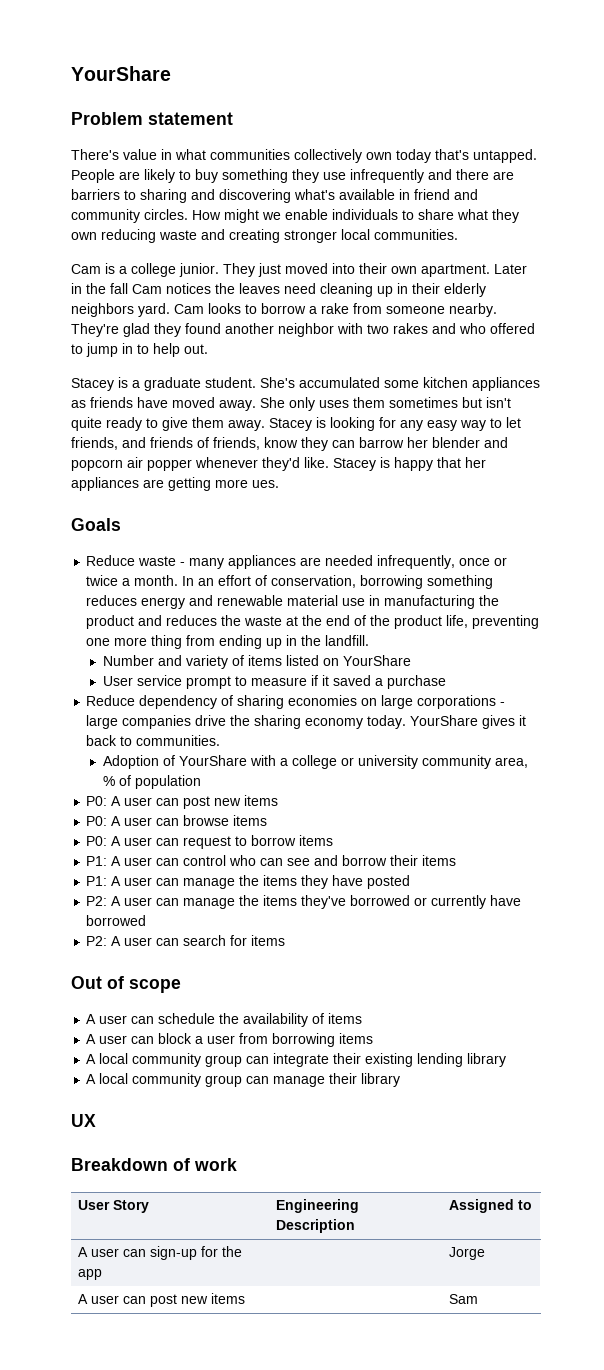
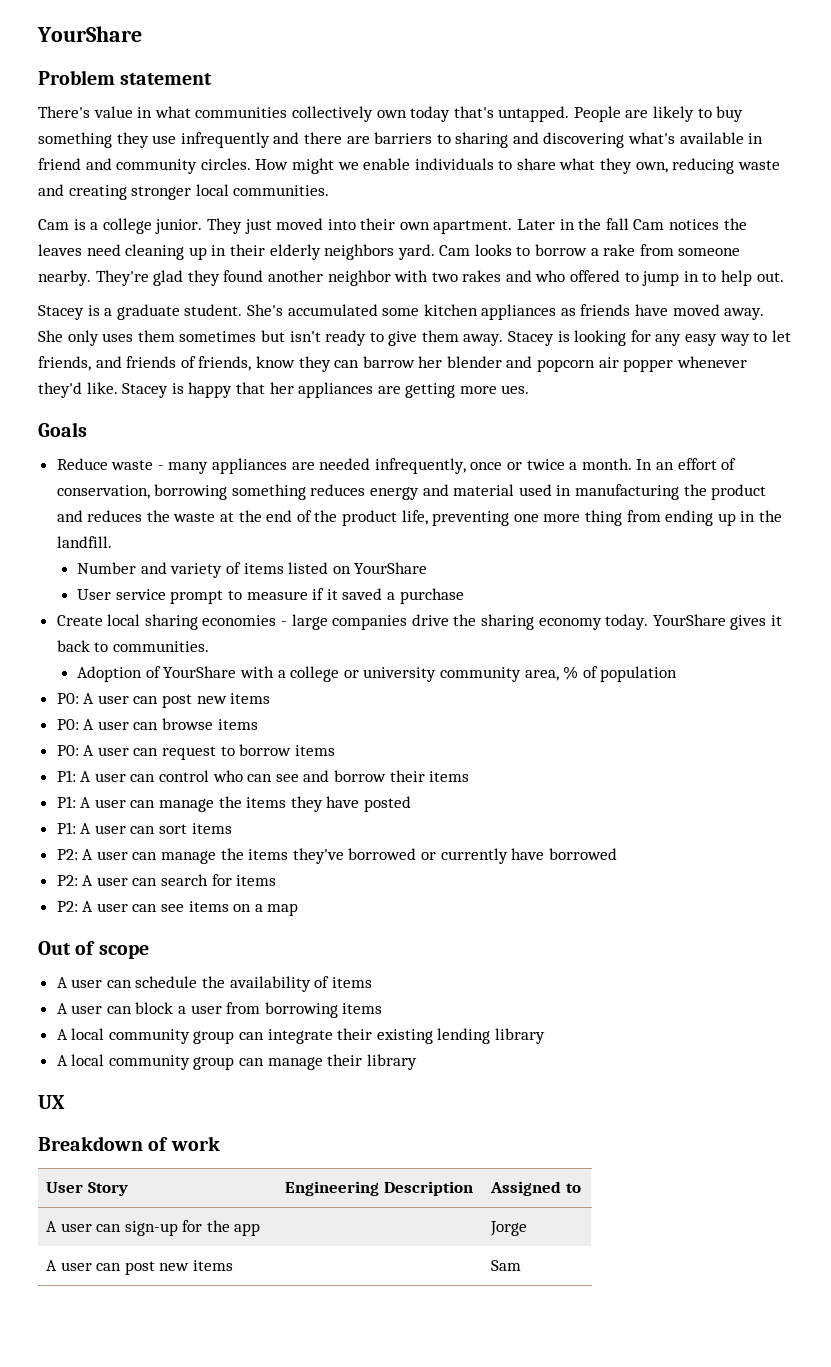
- How might we enable individuals to share what they own reducing waste and creating stronger local communities.
+ How might we enable individuals to share what they own, reducing waste and creating stronger local communities.
- She only uses them sometimes but isn't quite ready to give them away.
+ She only uses them sometimes but isn't ready to give them away.
- In an effort of conservation, borrowing something reduces energy and renewable material use in manufacturing the product and reduces the waste at the end of the product life, preventing one more thing from ending up in the landfill.
+ In an effort of conservation, borrowing something reduces energy and material used in manufacturing the product and reduces the waste at the end of the product life, preventing one more thing from ending up in the landfill.
- Reduce dependency of sharing economies on large corporations - large companies drive the sharing economy today.
+ Create local sharing economies - large companies drive the sharing economy today.
+ P1: A user can sort items
+ P2: A user can see items on a map

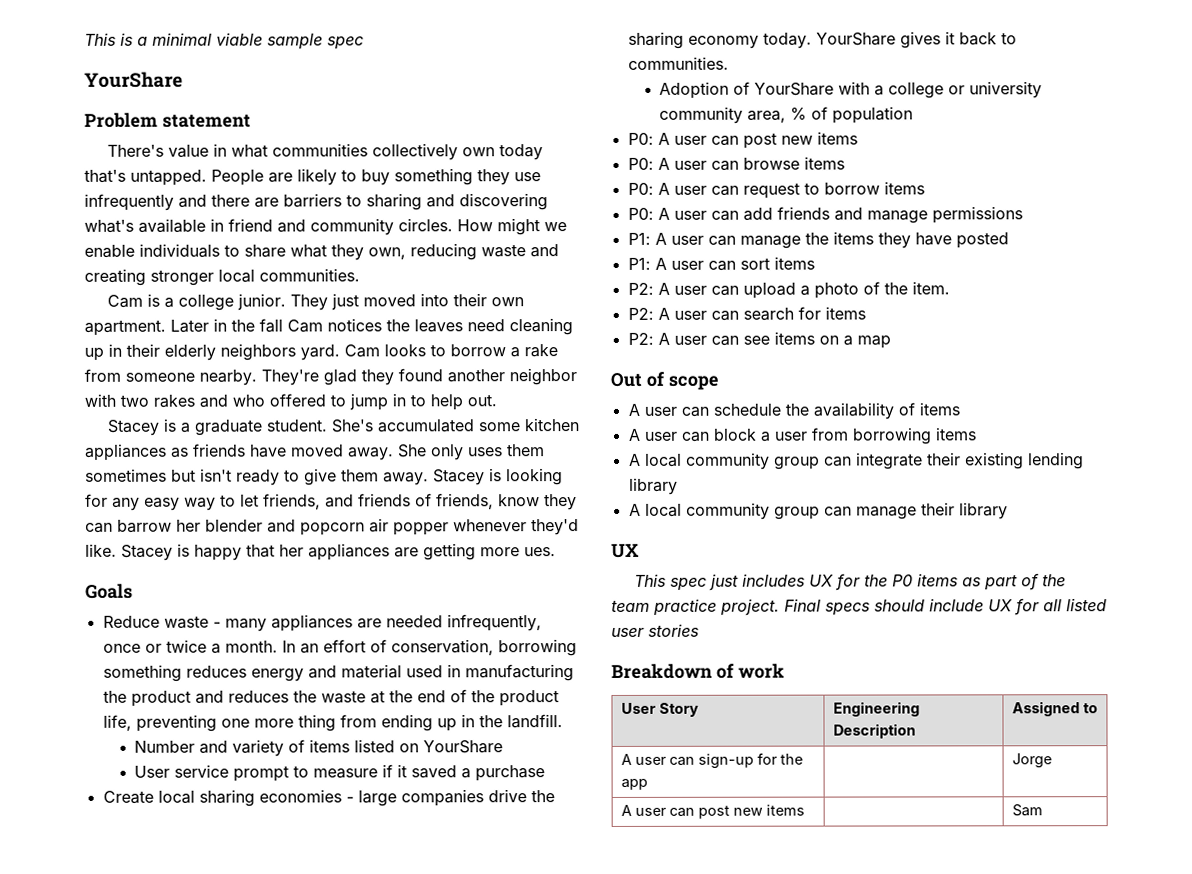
+ This is a minimal viable sample spec
- P1: A user can control who can see and borrow their items
+ P0: A user can add friends and manage permissions
- P2: A user can manage the items they've borrowed or currently have borrowed
+ P2: A user can upload a photo of the item.
+ This spec just includes UX for the P0 items as part of the team practice project. Final specs should include UX for all listed user stories

